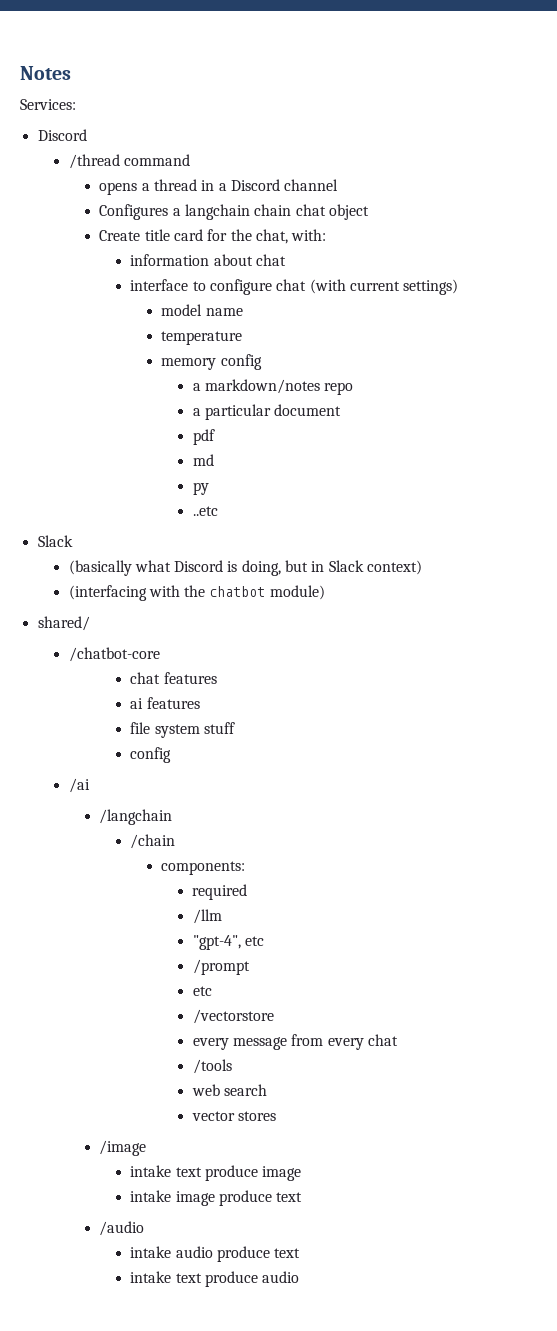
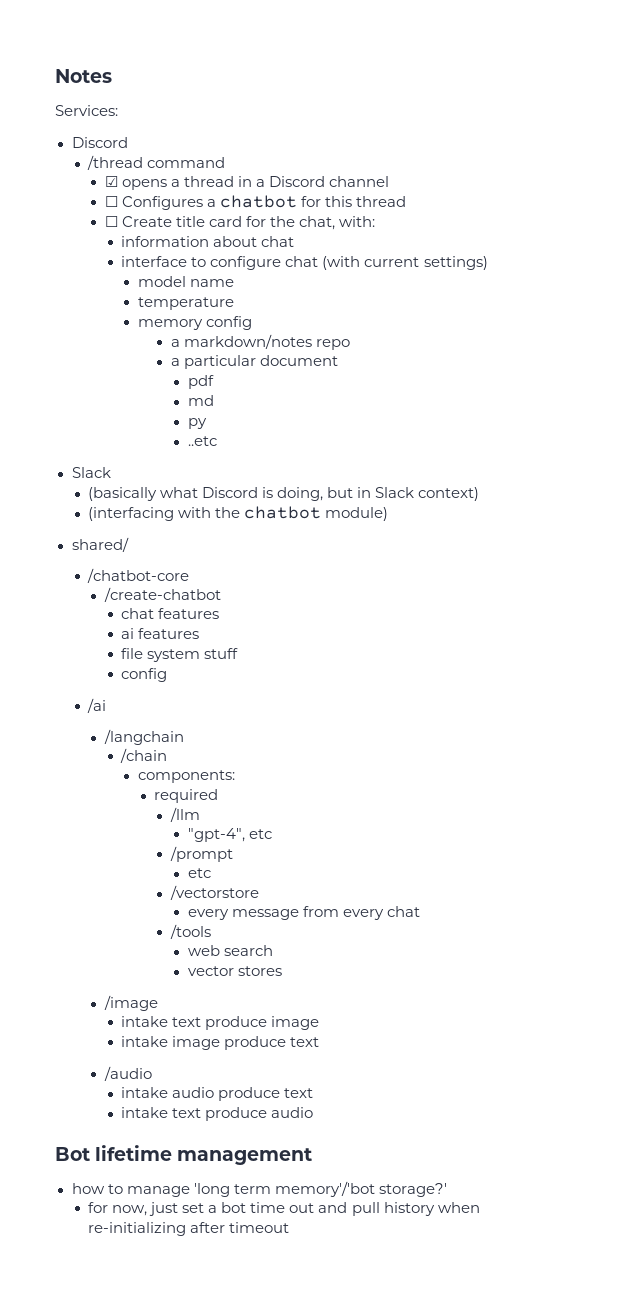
- opens a thread in a Discord channel
+ ☑ opens a thread in a Discord channel
- Configures a langchain chain chat object
- Create title card for the chat, with:
+ ☐ Configures a chatbot for this thread
+ ☐ Create title card for the chat, with:
+ /create-chatbot
+ Bot lifetime management
+ how to manage 'long term memory'/'bot storage?'
+ for now, just set a bot time out and pull history when re-initializing after timeout

